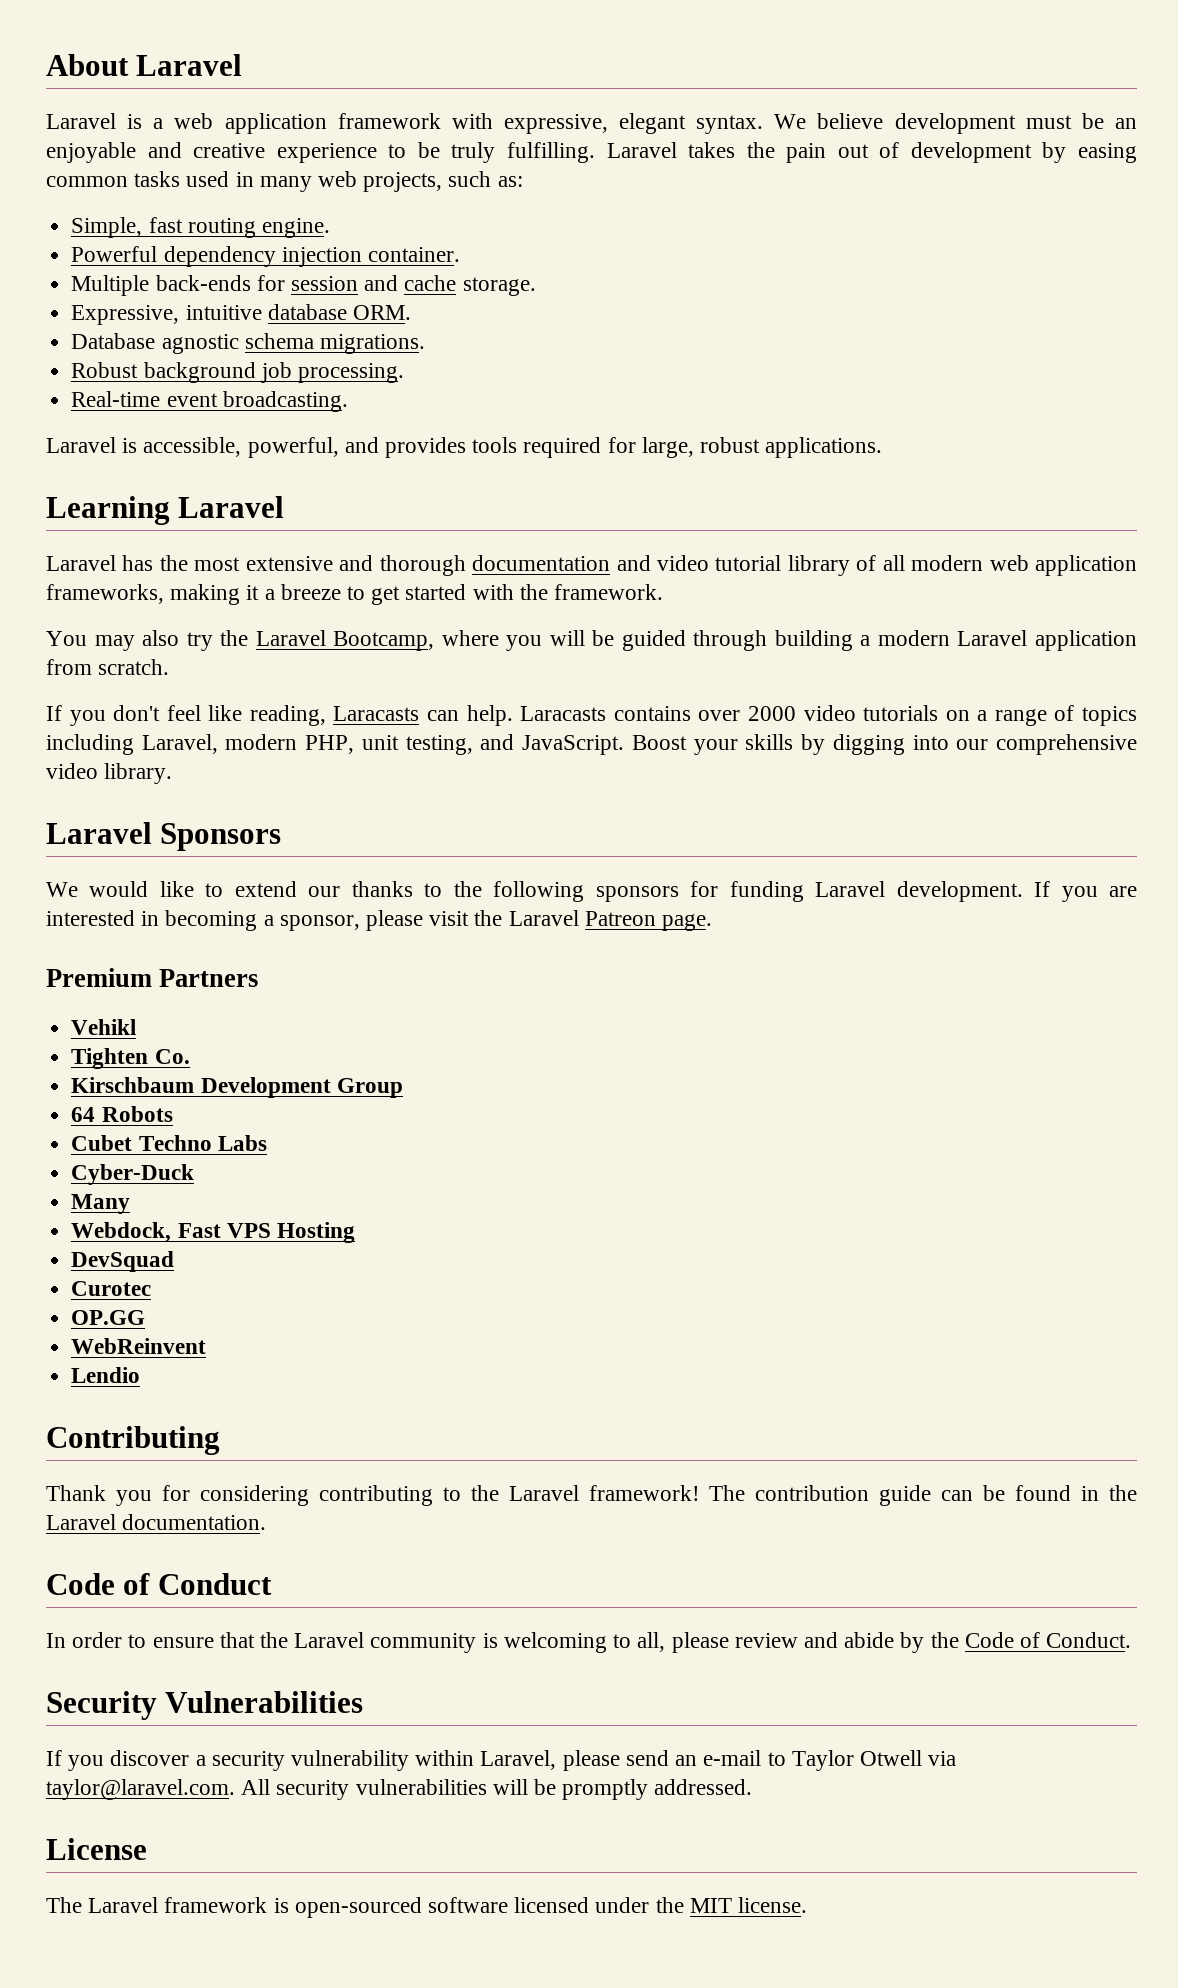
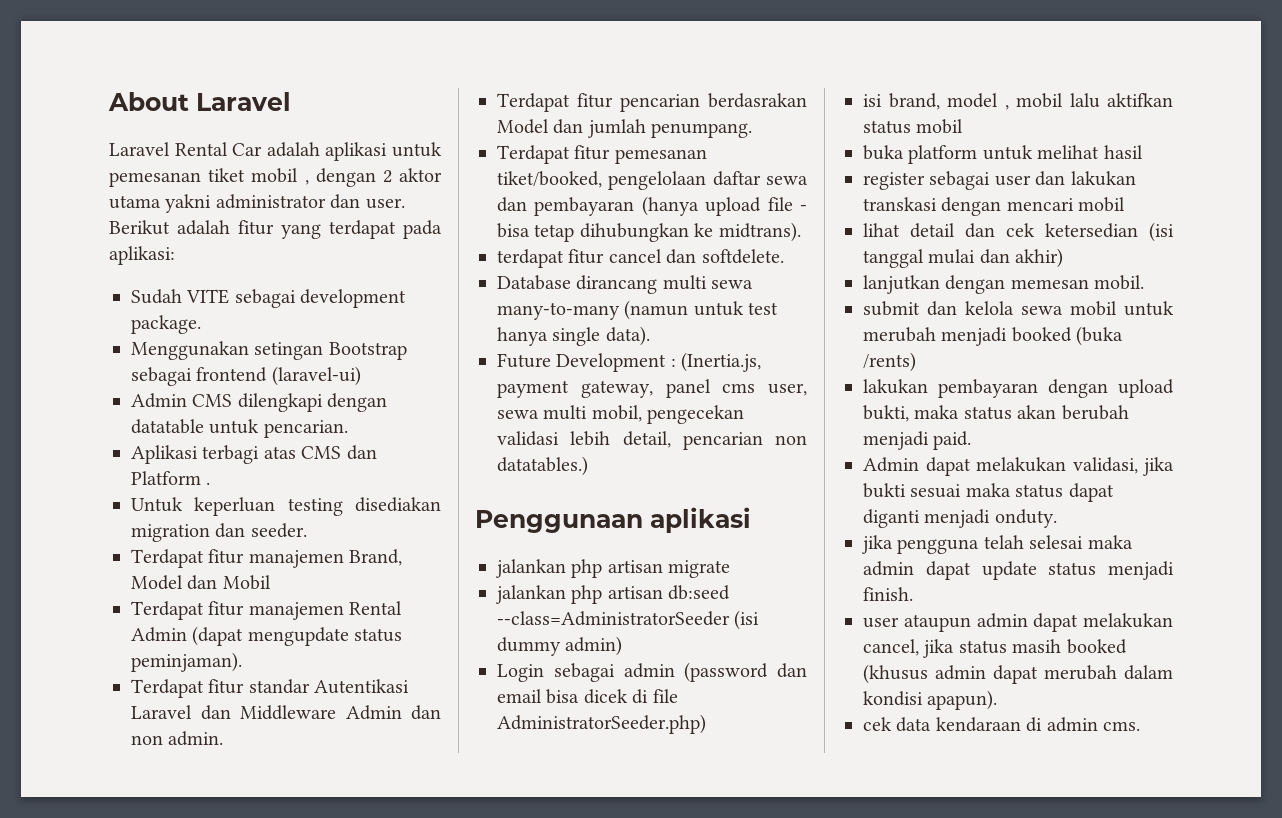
- Laravel is a web application framework with expressive, elegant syntax. We believe development must be an enjoyable and creative experience to be truly fulfilling. Laravel takes the pain out of development by easing common tasks used in many web projects, such as:
- Simple, fast routing engine.
- Powerful dependency injection container.
- Multiple back-ends for session and cache storage.
- Expressive, intuitive database ORM.
- Database agnostic schema migrations.
- Robust background job processing.
- Real-time event broadcasting.
- Laravel is accessible, powerful, and provides tools required for large, robust applications.
- Learning Laravel
- Laravel has the most extensive and thorough documentation and video tutorial library of all modern web application frameworks, making it a breeze to get started with the framework.
- You may also try the Laravel Bootcamp, where you will be guided through building a modern Laravel application from scratch.
- If you don't feel like reading, Laracasts can help. Laracasts contains over 2000 video tutorials on a range of topics including Laravel, modern PHP, unit testing, and JavaScript. Boost your skills by digging into our comprehensive video library.
- Laravel Sponsors
- We would like to extend our thanks to the following sponsors for funding Laravel development. If you are interested in becoming a sponsor, please visit the Laravel Patreon page.
- Premium Partners
- Vehikl
- Tighten Co.
- Kirschbaum Development Group
- 64 Robots
- Cubet Techno Labs
- Cyber-Duck
- Many
- Webdock, Fast VPS Hosting
- DevSquad
- Curotec
- OP.GG
- WebReinvent
- Lendio
- Contributing
- Thank you for considering contributing to the Laravel framework! The contribution guide can be found in the Laravel documentation.
- Code of Conduct
- In order to ensure that the Laravel community is welcoming to all, please review and abide by the Code of Conduct.
- Security Vulnerabilities
- If you discover a security vulnerability within Laravel, please send an e-mail to Taylor Otwell via taylor@laravel.com. All security vulnerabilities will be promptly addressed.
- License
- The Laravel framework is open-sourced software licensed under the MIT license.
+ Laravel Rental Car adalah aplikasi untuk pemesanan tiket mobil , dengan 2 aktor utama yakni administrator dan user. Berikut adalah fitur yang terdapat pada aplikasi:
+ Sudah VITE sebagai development package.
+ Menggunakan setingan Bootstrap sebagai frontend (laravel-ui)
+ Admin CMS dilengkapi dengan datatable untuk pencarian.
+ Aplikasi terbagi atas CMS dan Platform .
+ Untuk keperluan testing disediakan migration dan seeder.
+ Terdapat fitur manajemen Brand, Model dan Mobil
+ Terdapat fitur manajemen Rental Admin (dapat mengupdate status peminjaman).
+ Terdapat fitur standar Autentikasi Laravel dan Middleware Admin dan non admin.
+ Terdapat fitur pencarian berdasrakan Model dan jumlah penumpang.
+ Terdapat fitur pemesanan tiket/booked, pengelolaan daftar sewa dan pembayaran (hanya upload file - bisa tetap dihubungkan ke midtrans).
+ terdapat fitur cancel dan softdelete.
+ Database dirancang multi sewa many-to-many (namun untuk test hanya single data).
+ Future Development : (Inertia.js, payment gateway, panel cms user, sewa multi mobil, pengecekan validasi lebih detail, pencarian non datatables.)
+ Penggunaan aplikasi
+ jalankan php artisan migrate
+ jalankan php artisan db:seed --class=AdministratorSeeder (isi dummy admin)
+ Login sebagai admin (password dan email bisa dicek di file AdministratorSeeder.php)
+ isi brand, model , mobil lalu aktifkan status mobil
+ buka platform untuk melihat hasil
+ register sebagai user dan lakukan transkasi dengan mencari mobil
+ lihat detail dan cek ketersedian (isi tanggal mulai dan akhir)
+ lanjutkan dengan memesan mobil.
+ submit dan kelola sewa mobil untuk merubah menjadi booked (buka /rents)
+ lakukan pembayaran dengan upload bukti, maka status akan berubah menjadi paid.
+ Admin dapat melakukan validasi, jika bukti sesuai maka status dapat diganti menjadi onduty.
+ jika pengguna telah selesai maka admin dapat update status menjadi finish.
+ user ataupun admin dapat melakukan cancel, jika status masih booked (khusus admin dapat merubah dalam kondisi apapun).
+ cek data kendaraan di admin cms.

